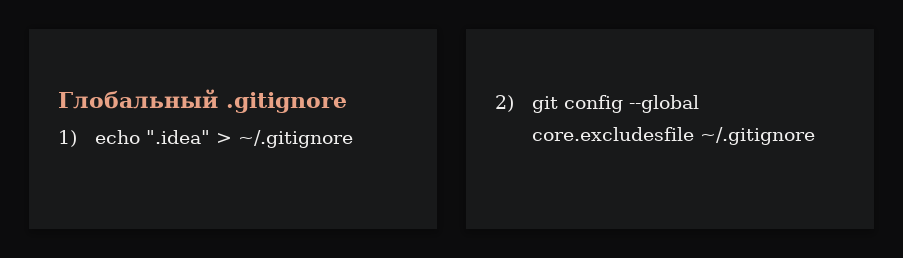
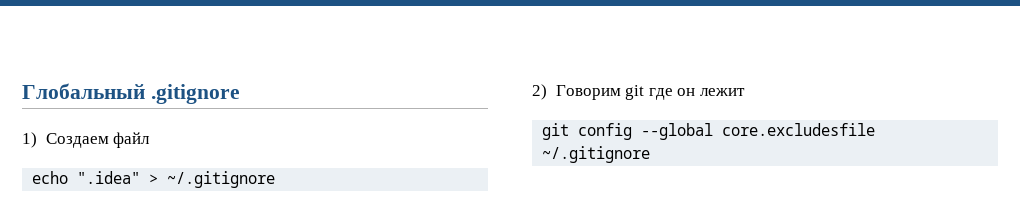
- 1) echo ".idea" > ~/.gitignore
+ 1) Создаем файл
+ echo ".idea" > ~/.gitignore
- 2) git config --global core.excludesfile ~/.gitignore
+ 2) Говорим git где он лежит
+ git config --global core.excludesfile ~/.gitignore

